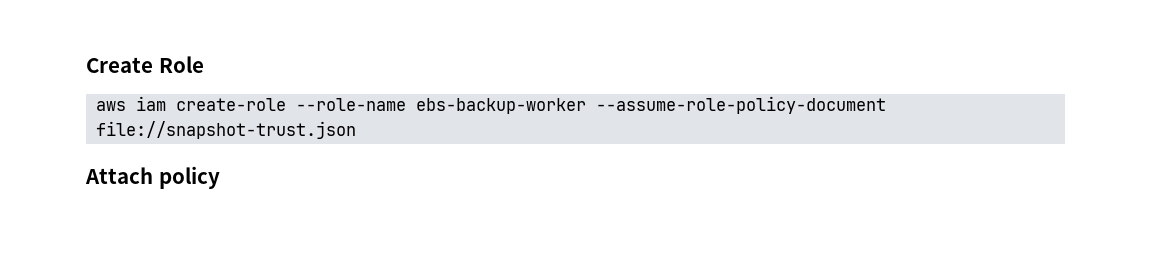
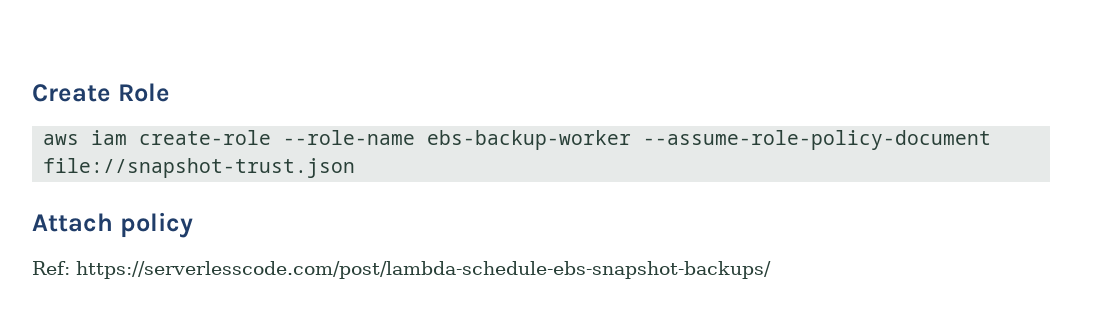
+ Ref: https://serverlesscode.com/post/lambda-schedule-ebs-snapshot-backups/

